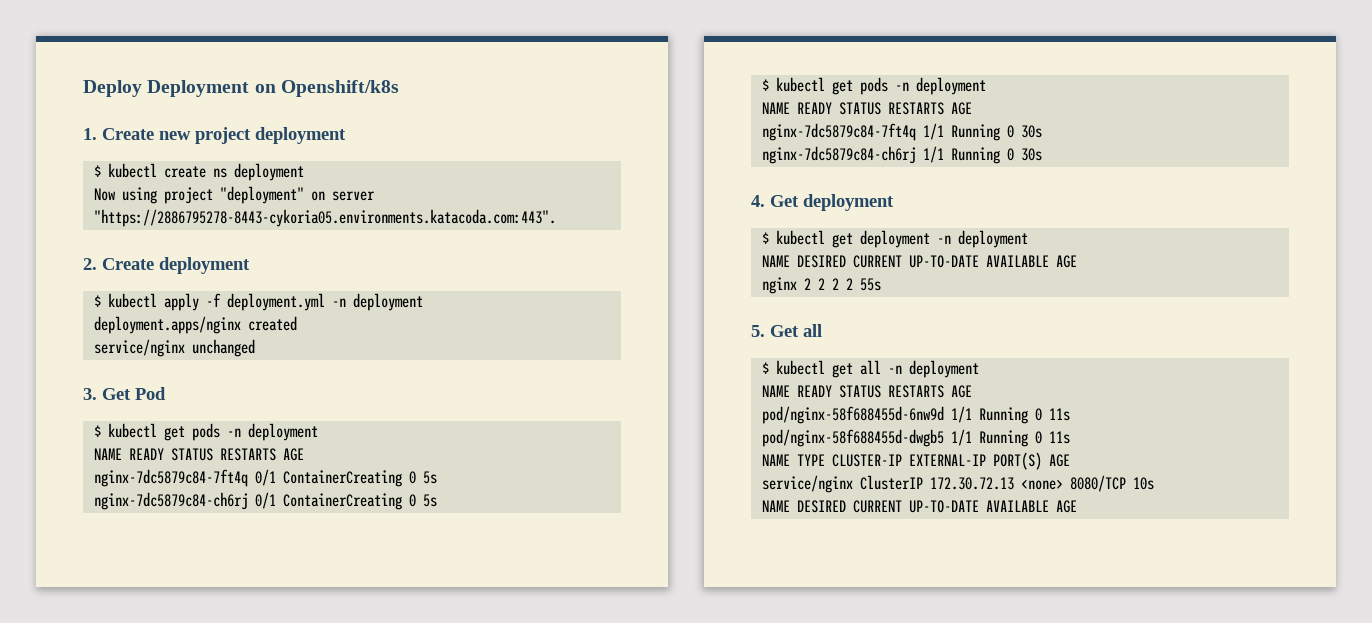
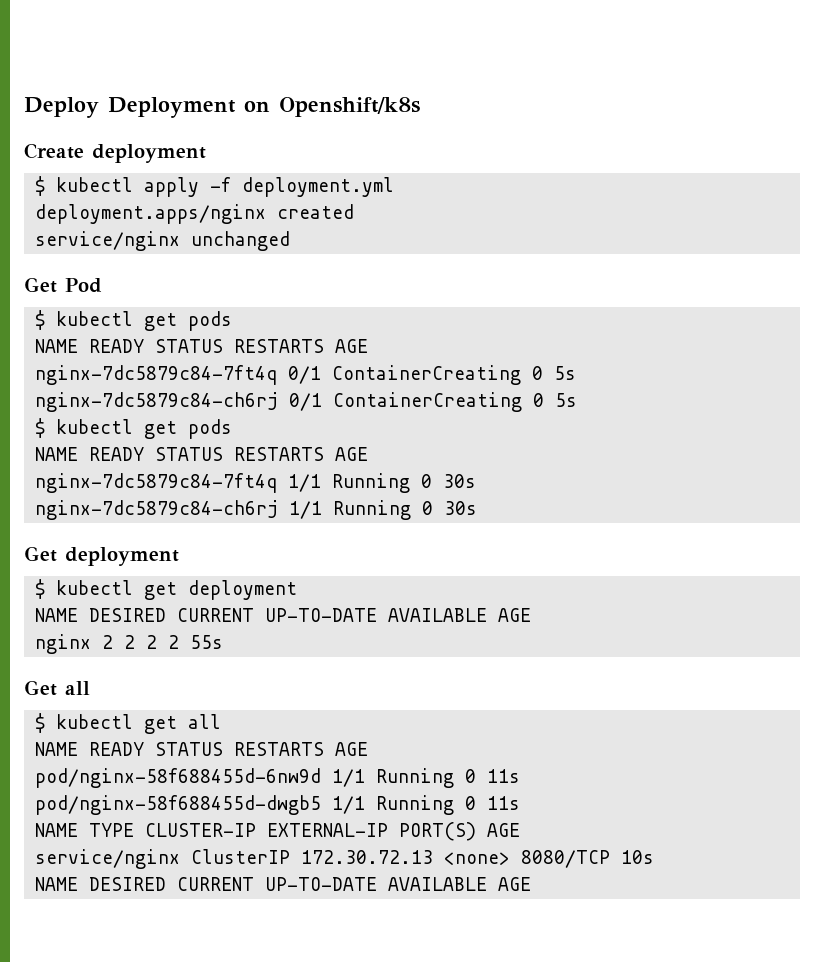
- 1. Create new project deployment
- $ kubectl create ns deployment
- Now using project "deployment" on server "https://2886795278-8443-cykoria05.environments.katacoda.com:443".
- 2. Create deployment
+ Create deployment
- $ kubectl apply -f deployment.yml -n deployment
+ $ kubectl apply -f deployment.yml
- 3. Get Pod
- $ kubectl get pods -n deployment
+ Get Pod
+ $ kubectl get pods
  nginx-7dc5879c84-ch6rj 0/1 ContainerCreating 0 5s
- $ kubectl get pods -n deployment
+ $ kubectl get pods
- 4. Get deployment
+ Get deployment
- $ kubectl get deployment -n deployment
+ $ kubectl get deployment
- 5. Get all
+ Get all
- $ kubectl get all -n deployment
+ $ kubectl get all

